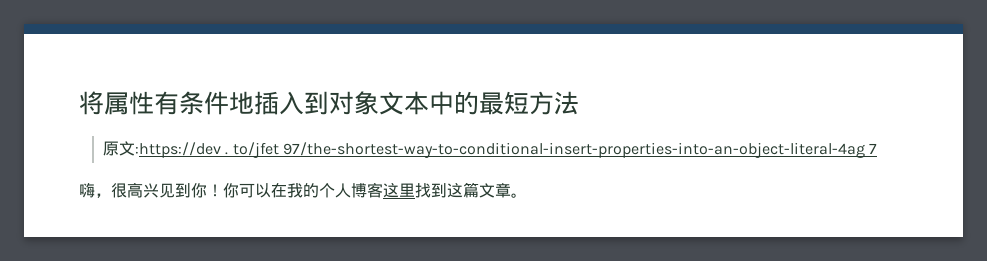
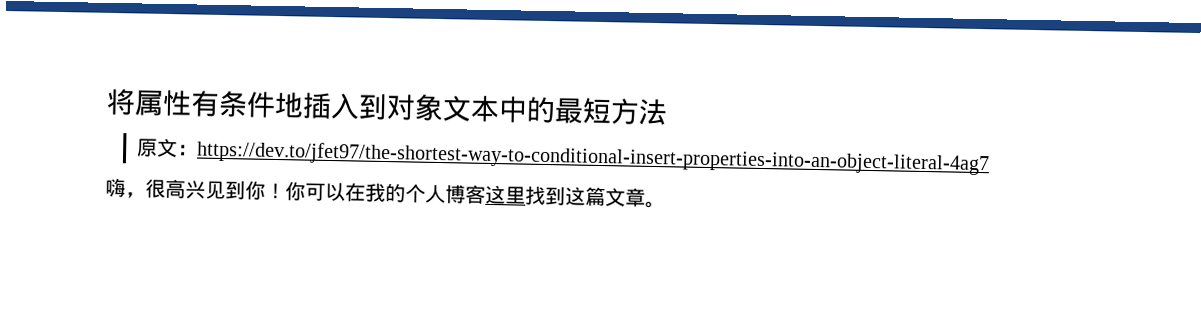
- 原文:https://dev . to/jfet 97/the-shortest-way-to-conditional-insert-properties-into-an-object-literal-4ag 7
+ 原文：https://dev.to/jfet97/the-shortest-way-to-conditional-insert-properties-into-an-object-literal-4ag7

